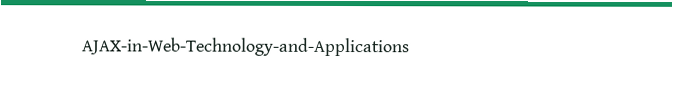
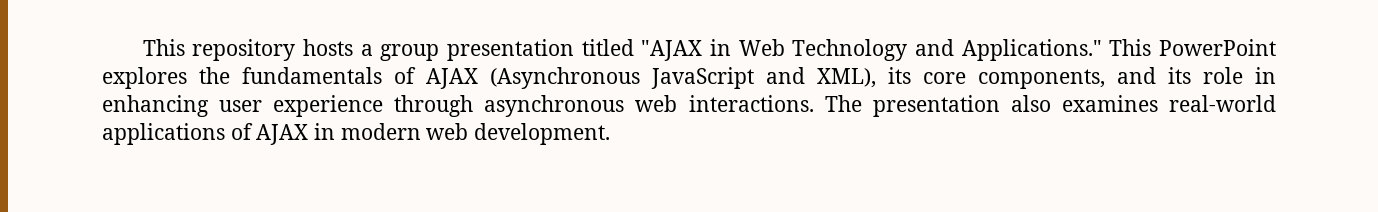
- AJAX-in-Web-Technology-and-Applications
+ This repository hosts a group presentation titled "AJAX in Web Technology and Applications." This PowerPoint explores the fundamentals of AJAX (Asynchronous JavaScript and XML), its core components, and its role in enhancing user experience through asynchronous web interactions. The presentation also examines real-world applications of AJAX in modern web development.

